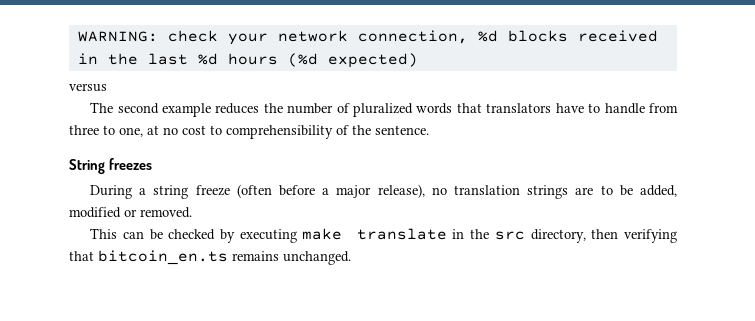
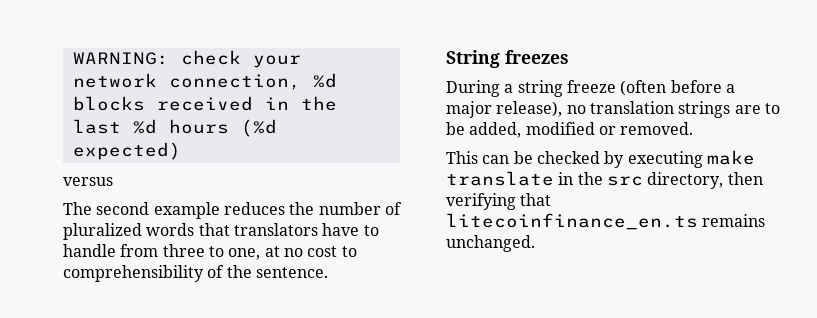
- This can be checked by executing make translate in the src directory, then verifying that bitcoin_en.ts remains unchanged.
+ This can be checked by executing make translate in the src directory, then verifying that litecoinfinance_en.ts remains unchanged.

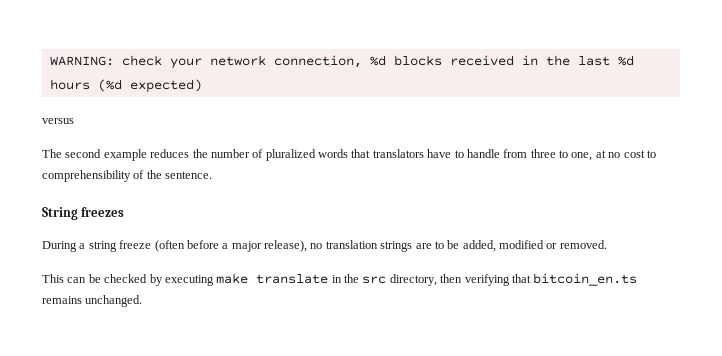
- This can be checked by executing make translate in the src directory, then verifying that litecoinfinance_en.ts remains unchanged.
+ This can be checked by executing make translate in the src directory, then verifying that bitcoin_en.ts remains unchanged.

